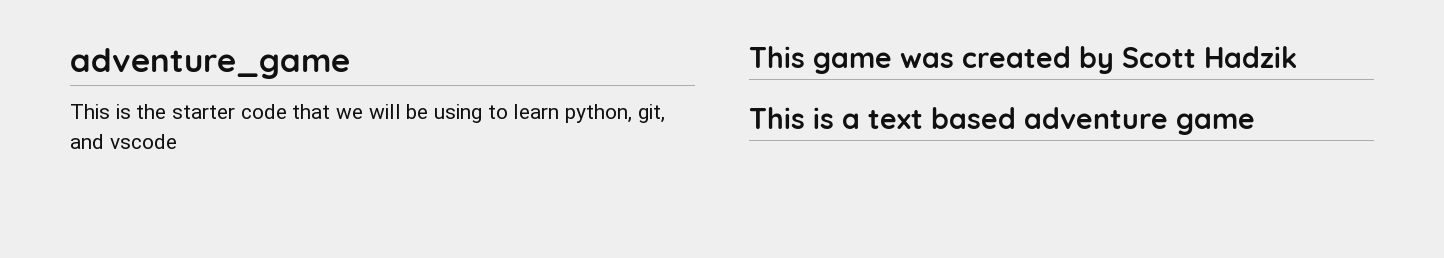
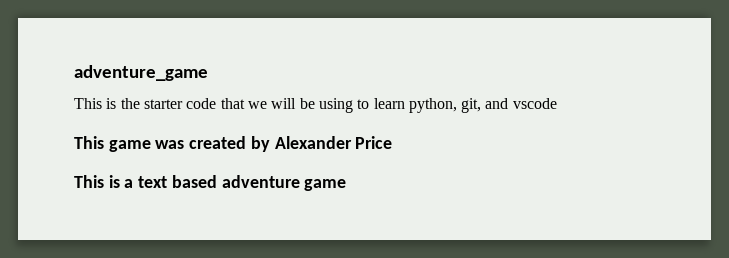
- This game was created by Scott Hadzik
+ This game was created by Alexander Price

